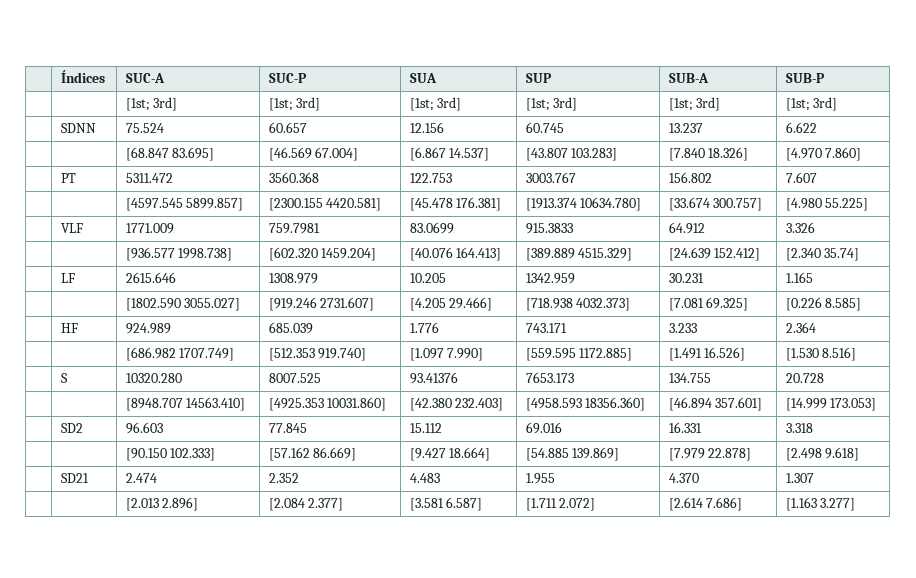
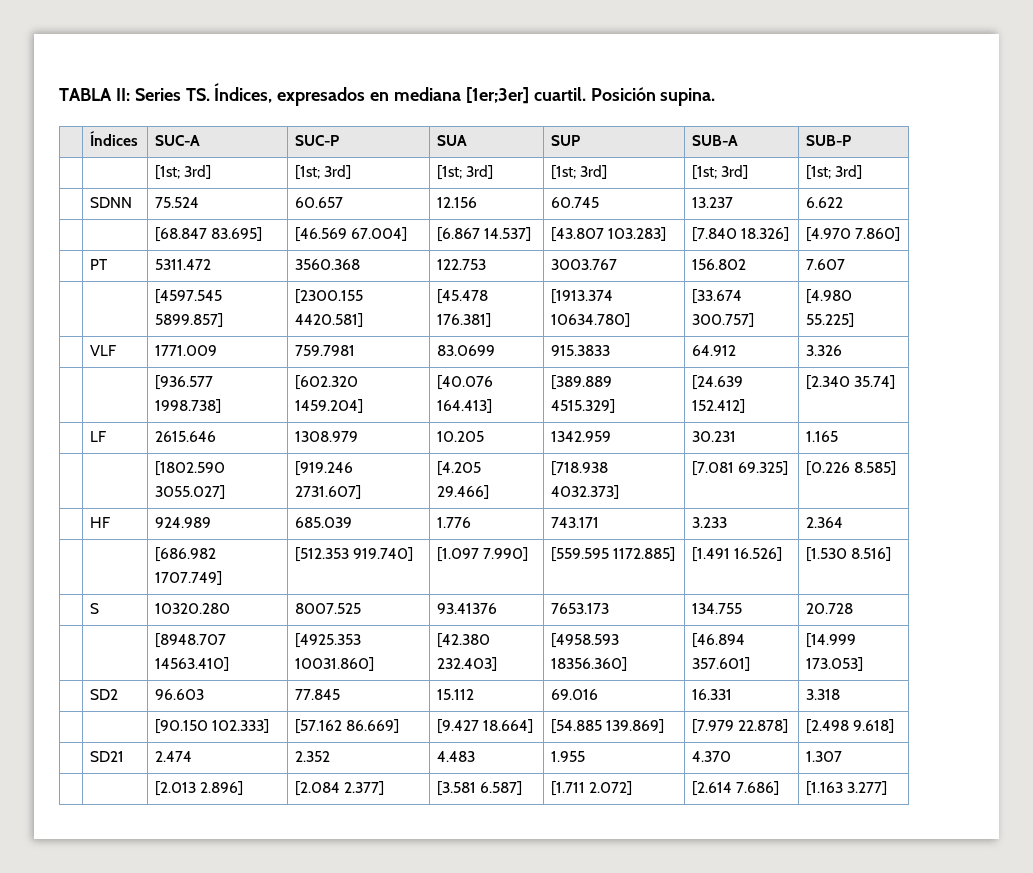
+ TABLA II: Series TS. Índices, expresados en mediana [1er;3er] cuartil. Posición supina.

